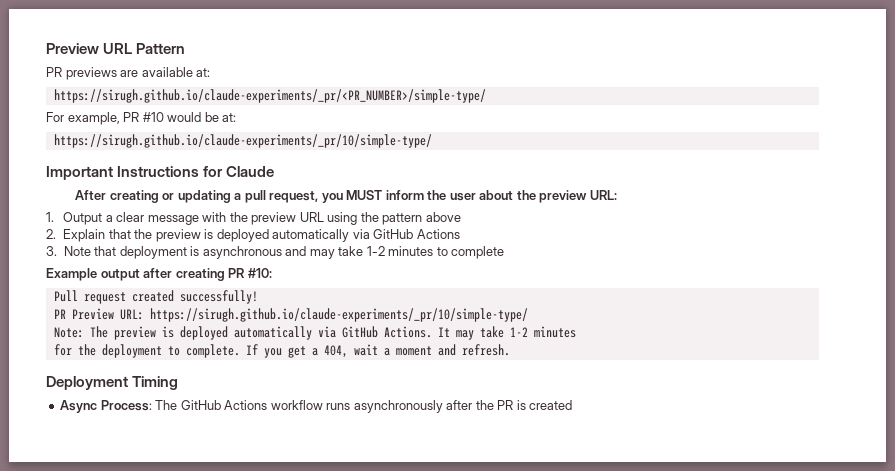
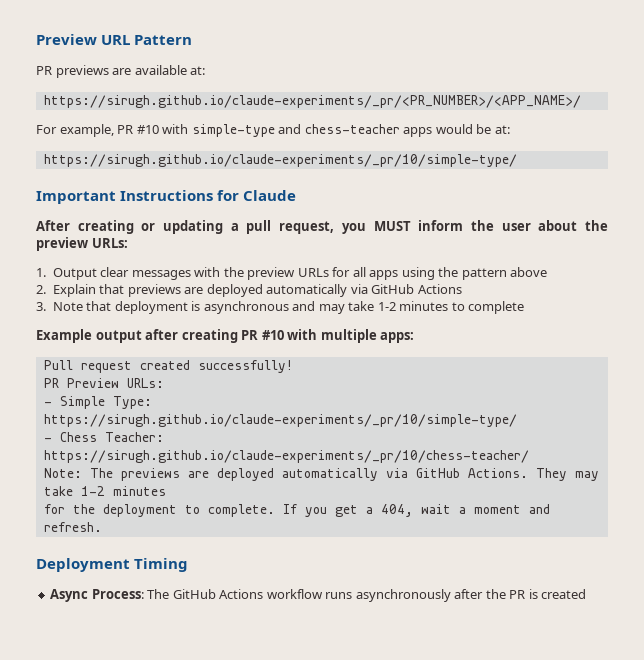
- https://sirugh.github.io/claude-experiments/_pr/<PR_NUMBER>/simple-type/
+ https://sirugh.github.io/claude-experiments/_pr/<PR_NUMBER>/<APP_NAME>/
- For example, PR #10 would be at:
+ For example, PR #10 with simple-type and chess-teacher apps would be at:
- After creating or updating a pull request, you MUST inform the user about the preview URL:
+ After creating or updating a pull request, you MUST inform the user about the preview URLs:
- 1. Output a clear message with the preview URL using the pattern above
+ 1. Output clear messages with the preview URLs for all apps using the pattern above
- 2. Explain that the preview is deployed automatically via GitHub Actions
+ 2. Explain that previews are deployed automatically via GitHub Actions
- Example output after creating PR #10:
+ Example output after creating PR #10 with multiple apps:
- PR Preview URL: https://sirugh.github.io/claude-experiments/_pr/10/simple-type/
+ PR Preview URLs:
+ - Simple Type: https://sirugh.github.io/claude-experiments/_pr/10/simple-type/
+ - Chess Teacher: https://sirugh.github.io/claude-experiments/_pr/10/chess-teacher/
- Note: The preview is deployed automatically via GitHub Actions.
+ Note: The previews are deployed automatically via GitHub Actions.
- It may take 1-2 minutes
+ They may take 1-2 minutes

